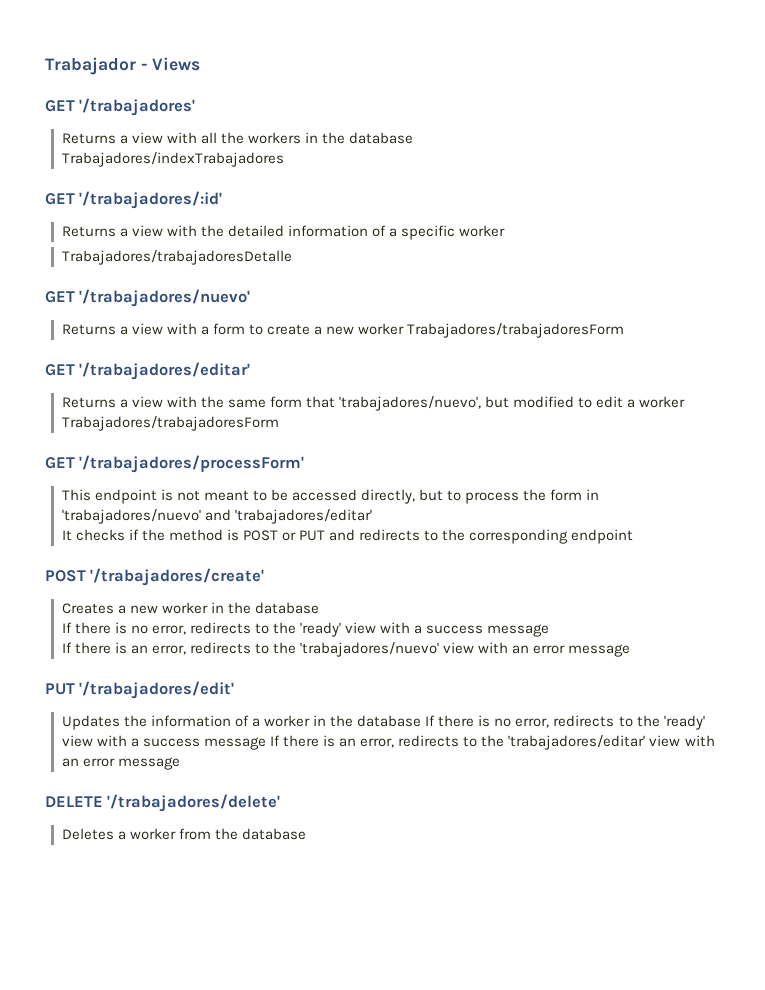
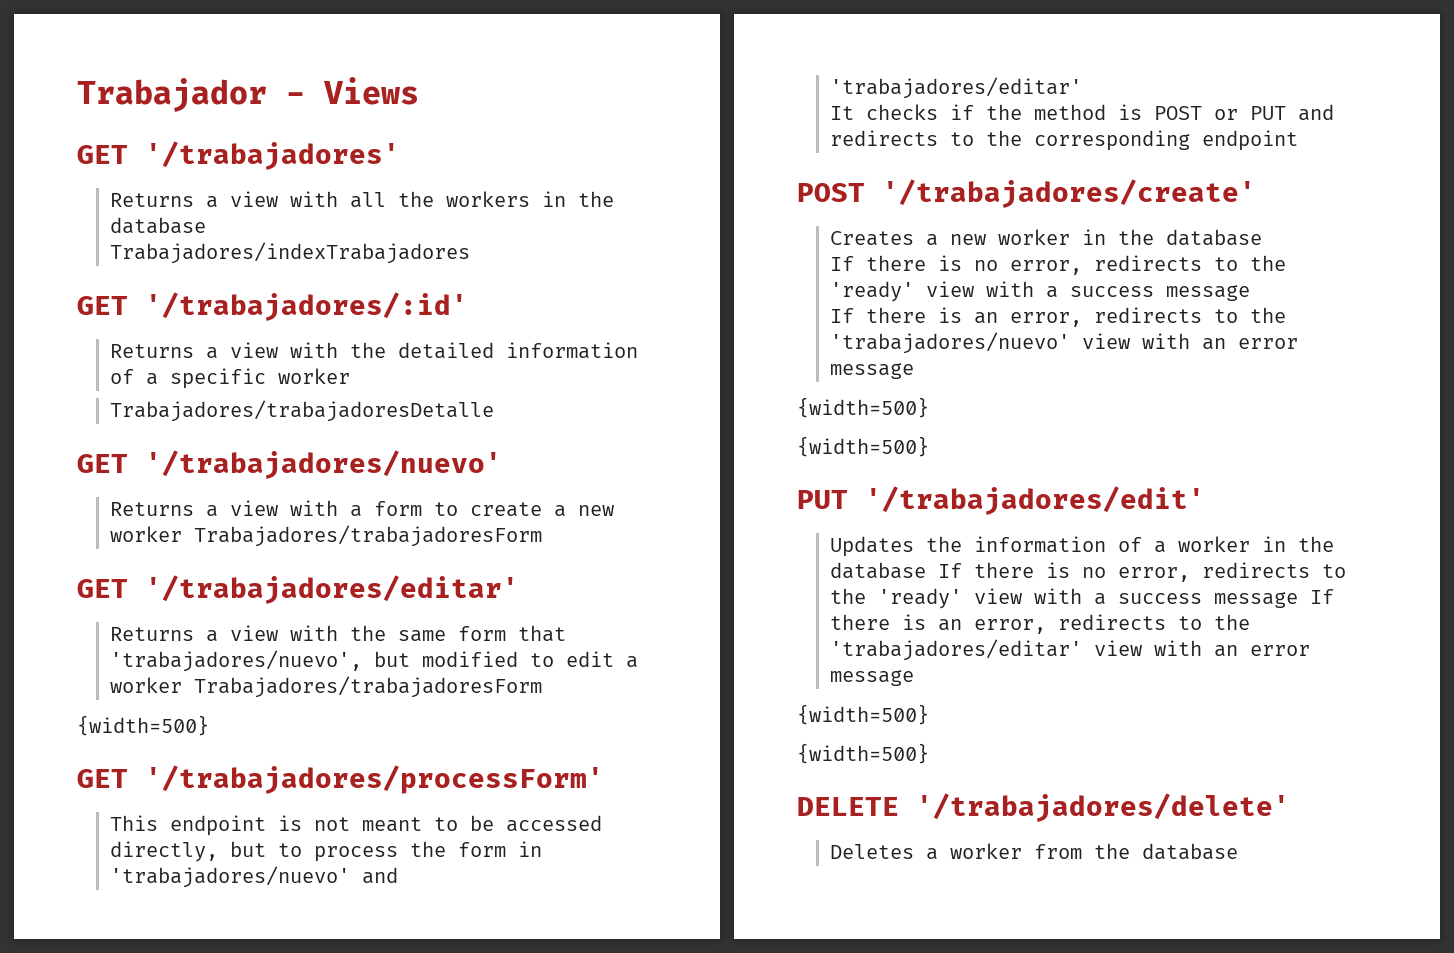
  Returns a view with the same form that 'trabajadores/nuevo', but modified to edit a worker Trabajadores/trabajadoresForm
+ {width=500}
  If there is an error, redirects to the 'trabajadores/nuevo' view with an error message
+ {width=500}
+ {width=500}
  Updates the information of a worker in the database If there is no error, redirects to the 'ready' view with a success message If there is an error, redirects to the 'trabajadores/editar' view with an error message
+ {width=500}
+ {width=500}

